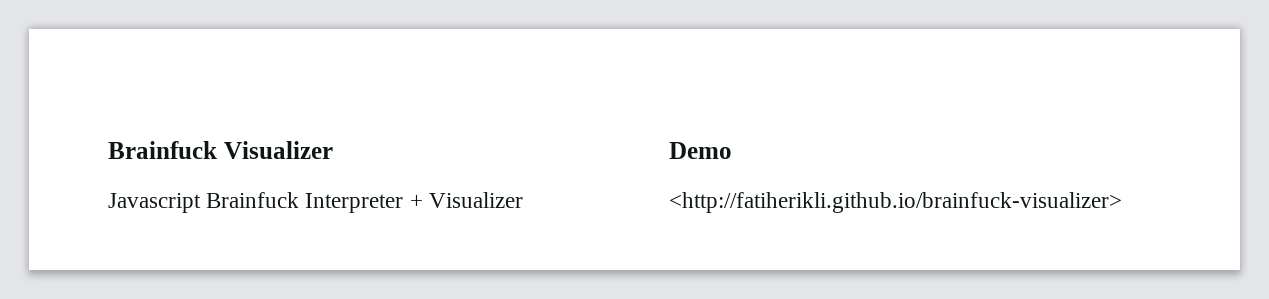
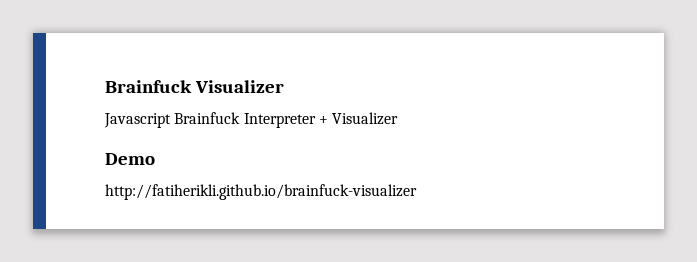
- <http://fatiherikli.github.io/brainfuck-visualizer>
+ http://fatiherikli.github.io/brainfuck-visualizer

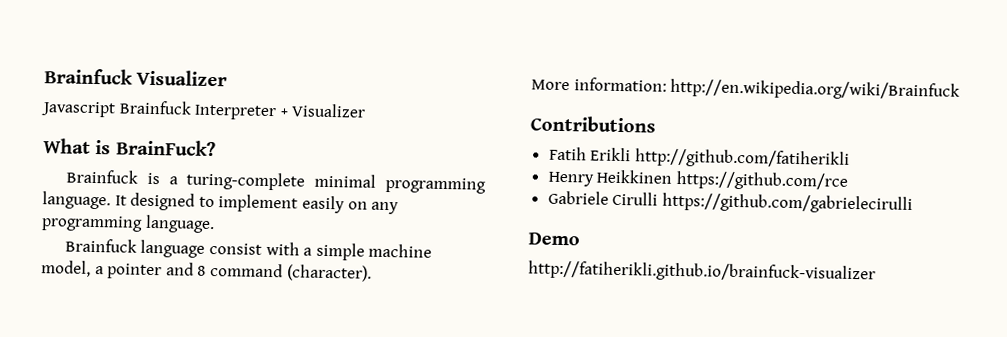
+ What is BrainFuck?
+ Brainfuck is a turing-complete minimal programming language. It designed to implement easily on any programming language.
+ Brainfuck language consist with a simple machine model, a pointer and 8 command (character).
+ More information: http://en.wikipedia.org/wiki/Brainfuck
+ Contributions
+ Fatih Erikli http://github.com/fatiherikli
+ Henry Heikkinen https://github.com/rce
+ Gabriele Cirulli https://github.com/gabrielecirulli

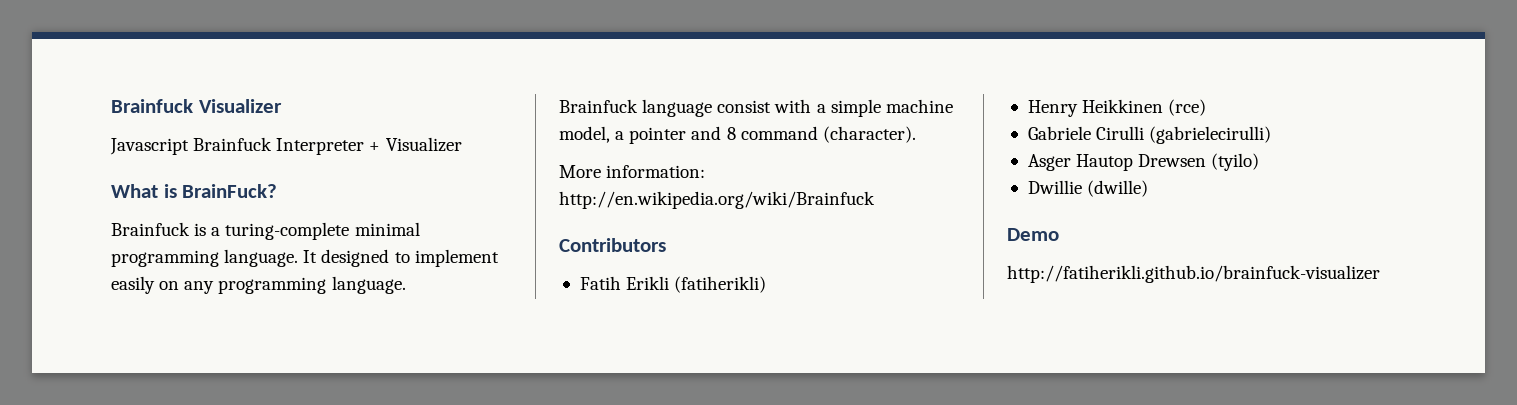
- Contributions
+ Contributors
- Fatih Erikli http://github.com/fatiherikli
+ Fatih Erikli (fatiherikli)
- Henry Heikkinen https://github.com/rce
+ Henry Heikkinen (rce)
- Gabriele Cirulli https://github.com/gabrielecirulli
+ Gabriele Cirulli (gabrielecirulli)
+ Asger Hautop Drewsen (tyilo)
+ Dwillie (dwille)

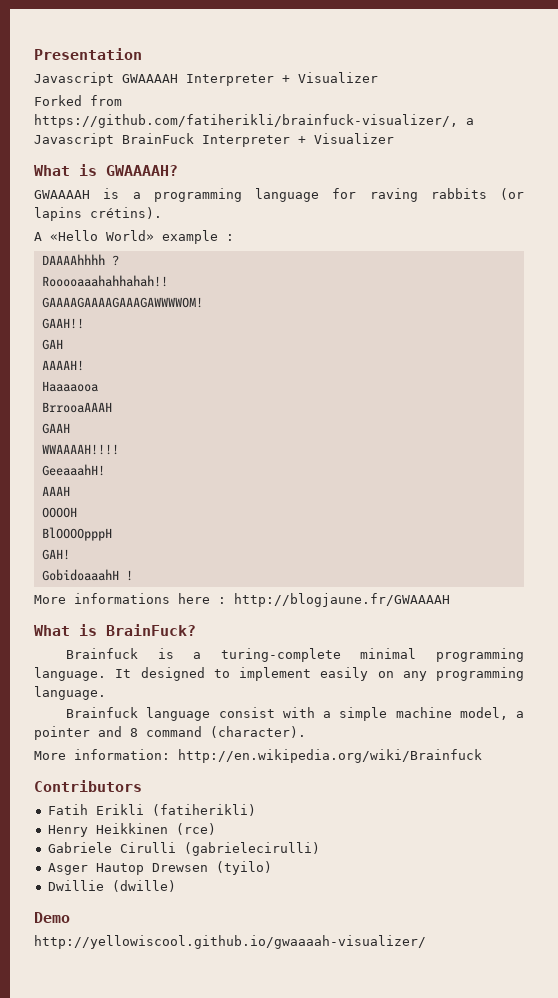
- Brainfuck Visualizer
- Javascript Brainfuck Interpreter + Visualizer
+ Presentation
+ Javascript GWAAAAH Interpreter + Visualizer
+ Forked from https://github.com/fatiherikli/brainfuck-visualizer/, a Javascript BrainFuck Interpreter + Visualizer
+ What is GWAAAAH?
+ GWAAAAH is a programming language for raving rabbits (or lapins crétins).
+ A «Hello World» example :
+ DAAAAhhhh ?
+ Rooooaaahahhahah!!
+ GAAAAGAAAAGAAAGAWWWWOM!
+ GAAH!!
+ GAH
+ AAAAH!
+ Haaaaooa
+ BrrooaAAAH
+ GAAH
+ WWAAAAH!!!!
+ GeeaaahH!
+ AAAH
+ OOOOH
+ BlOOOOpppH
+ GAH!
+ GobidoaaahH !
+ More informations here : http://blogjaune.fr/GWAAAAH
- http://fatiherikli.github.io/brainfuck-visualizer
+ http://yellowiscool.github.io/gwaaaah-visualizer/

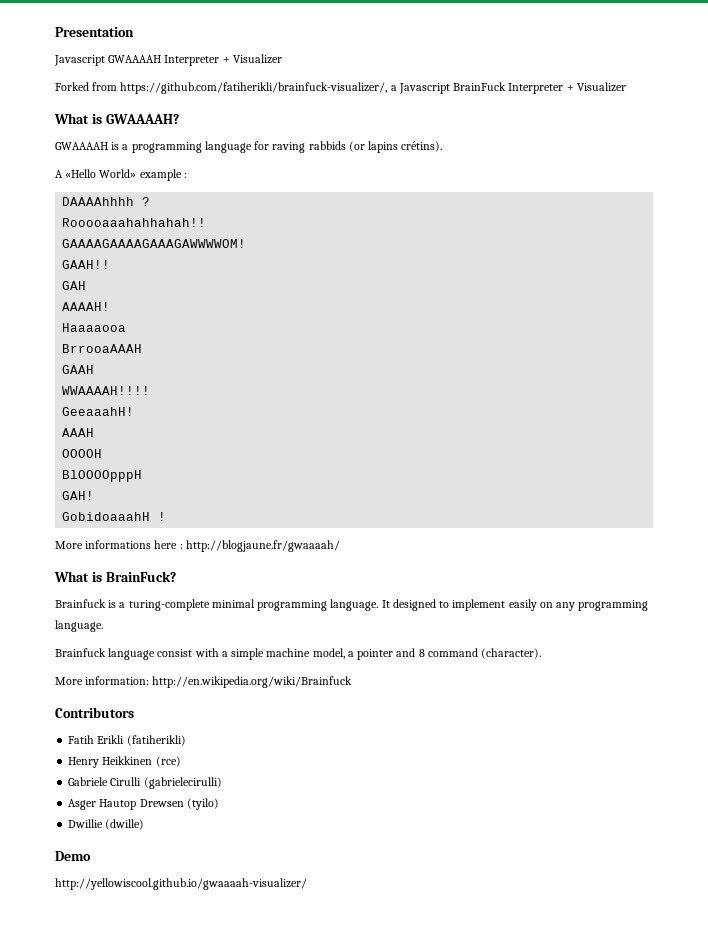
- GWAAAAH is a programming language for raving rabbits (or lapins crétins).
+ GWAAAAH is a programming language for raving rabbids (or lapins crétins).
- More informations here : http://blogjaune.fr/GWAAAAH
+ More informations here : http://blogjaune.fr/gwaaaah/

